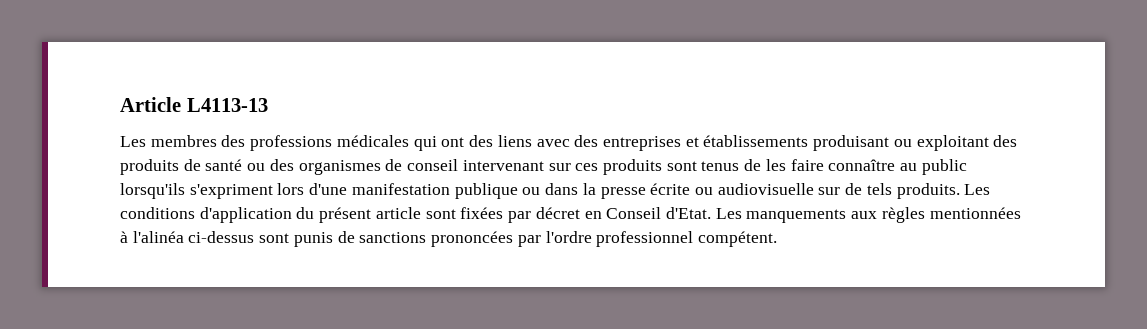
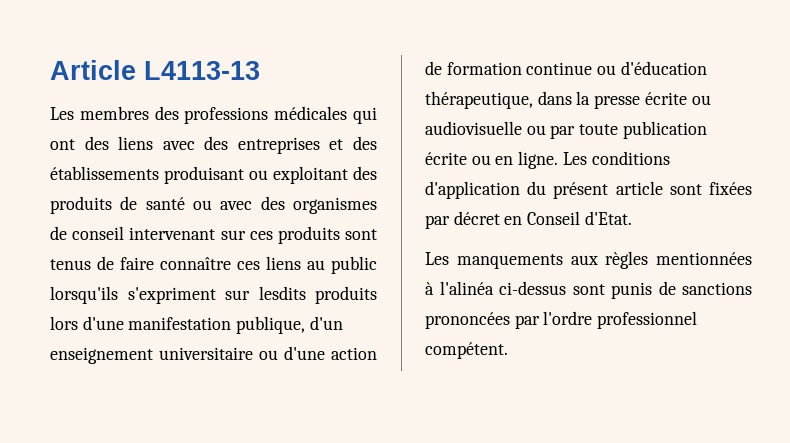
- Les membres des professions médicales qui ont des liens avec des entreprises et établissements produisant ou exploitant des produits de santé ou des organismes de conseil intervenant sur ces produits sont tenus de les faire connaître au public lorsqu'ils s'expriment lors d'une manifestation publique ou dans la presse écrite ou audiovisuelle sur de tels produits.
+ Les membres des professions médicales qui ont des liens avec des entreprises et des établissements produisant ou exploitant des produits de santé ou avec des organismes de conseil intervenant sur ces produits sont tenus de faire connaître ces liens au public lorsqu'ils s'expriment sur lesdits produits lors d'une manifestation publique, d'un enseignement universitaire ou d'une action de formation continue ou d'éducation thérapeutique, dans la presse écrite ou audiovisuelle ou par toute publication écrite ou en ligne.
- Les conditions d'application du présent article sont fixées par décret en Conseil d'Etat. Les manquements aux règles mentionnées à l'alinéa ci-dessus sont punis de sanctions prononcées par l'ordre professionnel compétent.
+ Les conditions d'application du présent article sont fixées par décret en Conseil d'Etat.
+ Les manquements aux règles mentionnées à l'alinéa ci-dessus sont punis de sanctions prononcées par l'ordre professionnel compétent.

